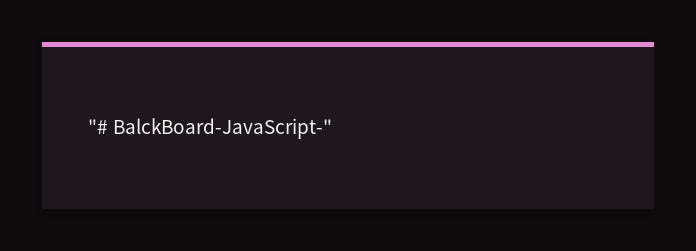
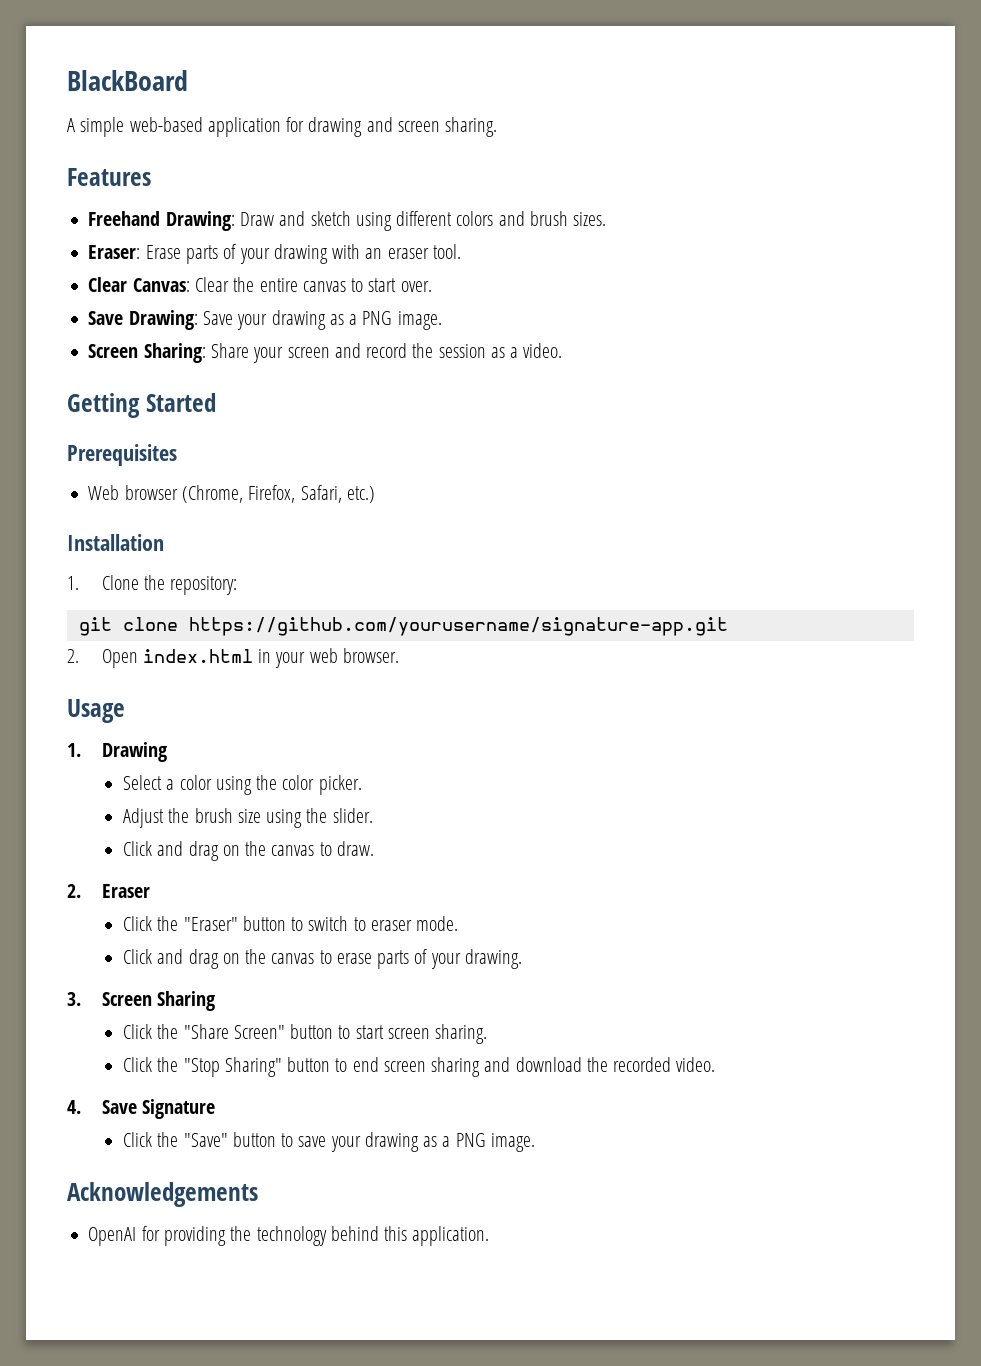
- "# BalckBoard-JavaScript-"
+ BlackBoard
+ A simple web-based application for drawing and screen sharing.
+ Features
+ Freehand Drawing: Draw and sketch using different colors and brush sizes.
+ Eraser: Erase parts of your drawing with an eraser tool.
+ Clear Canvas: Clear the entire canvas to start over.
+ Save Drawing: Save your drawing as a PNG image.
+ Screen Sharing: Share your screen and record the session as a video.
+ Getting Started
+ Prerequisites
+ Web browser (Chrome, Firefox, Safari, etc.)
+ Installation
+ 1. Clone the repository:
+ git clone https://github.com/yourusername/signature-app.git
+ 2. Open index.html in your web browser.
+ Usage
+ 1. Drawing
+ Select a color using the color picker.
+ Adjust the brush size using the slider.
+ Click and drag on the canvas to draw.
+ 2. Eraser
+ Click the "Eraser" button to switch to eraser mode.
+ Click and drag on the canvas to erase parts of your drawing.
+ 3. Screen Sharing
+ Click the "Share Screen" button to start screen sharing.
+ Click the "Stop Sharing" button to end screen sharing and download the recorded video.
+ 4. Save Signature
+ Click the "Save" button to save your drawing as a PNG image.
+ Acknowledgements
+ OpenAI for providing the technology behind this application.

